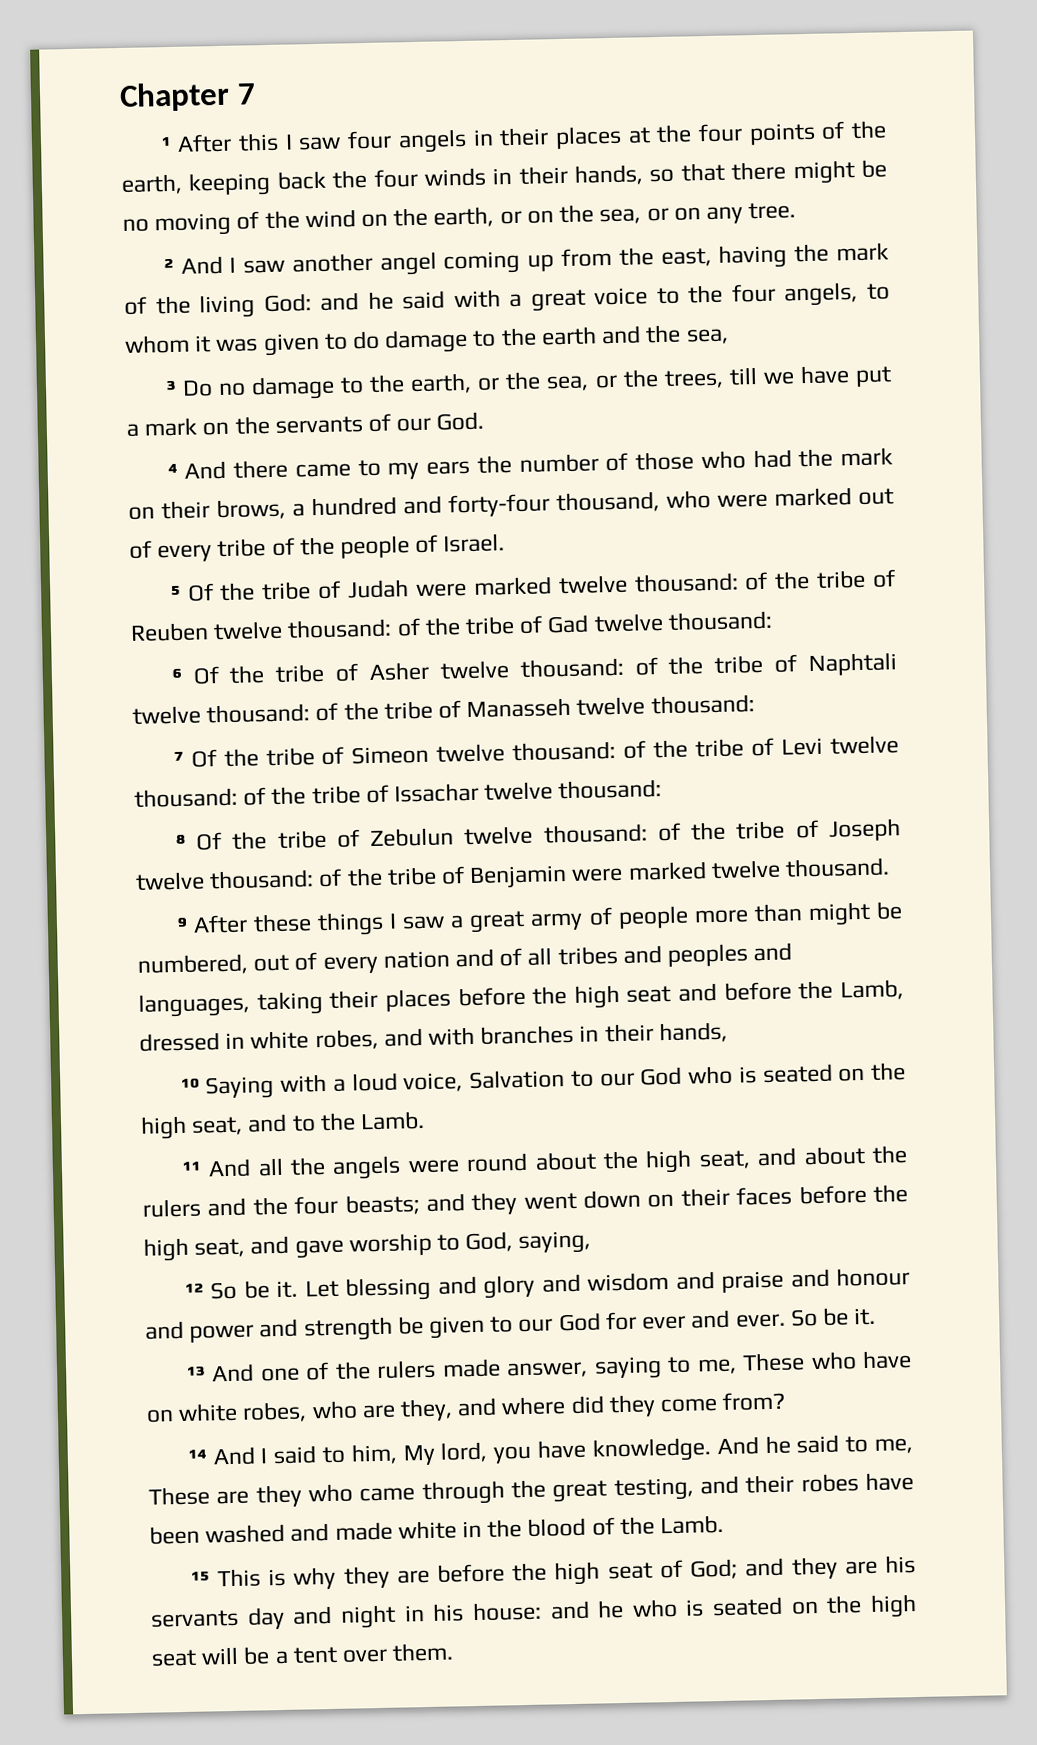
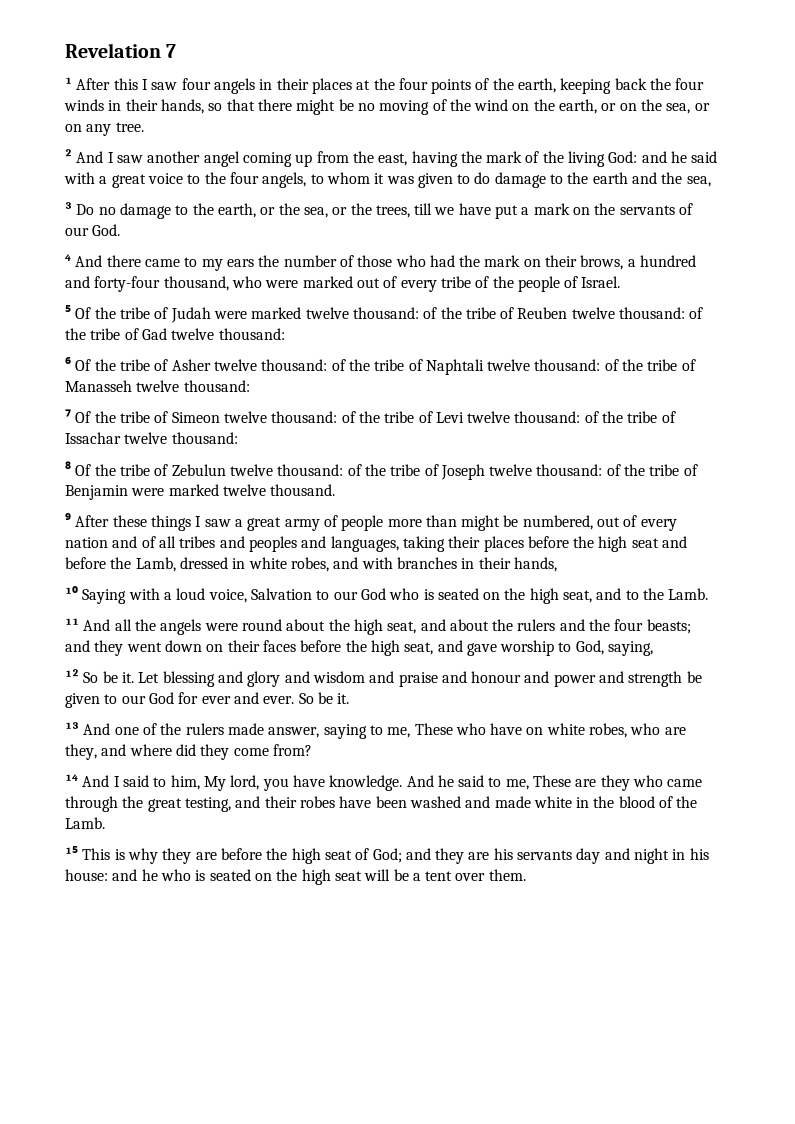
- Chapter 7
+ Revelation 7

